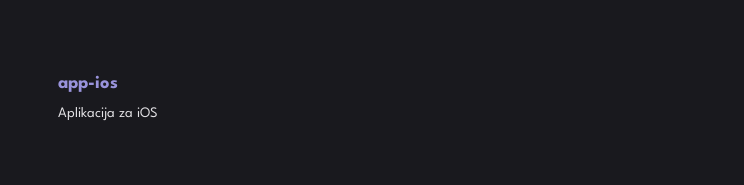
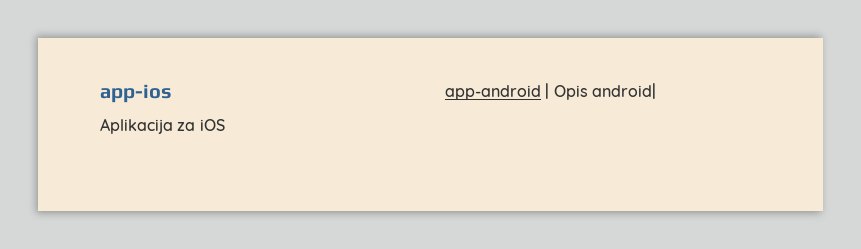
+ app-android | Opis android|

